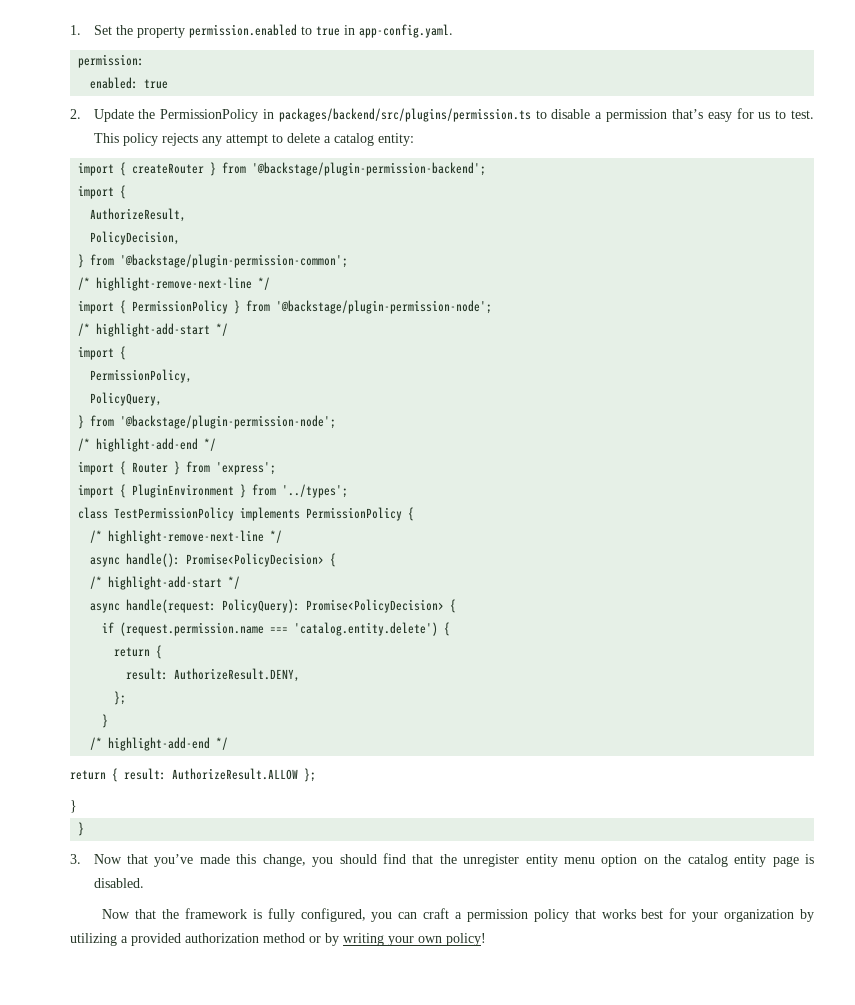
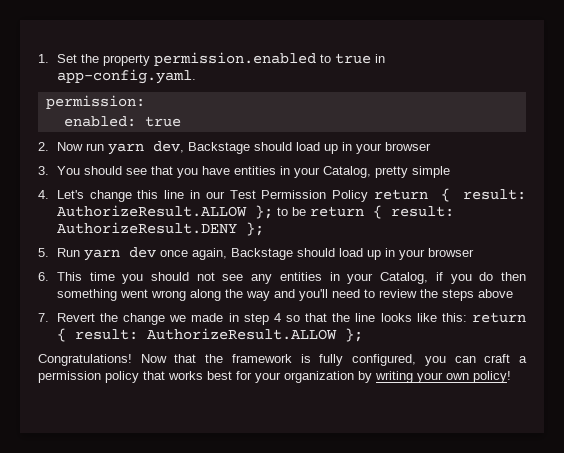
- 2. Update the PermissionPolicy in packages/backend/src/plugins/permission.ts to disable a permission that’s easy for us to test. This policy rejects any attempt to delete a catalog entity:
- import { createRouter } from '@backstage/plugin-permission-backend';
- import {
- AuthorizeResult,
- PolicyDecision,
- } from '@backstage/plugin-permission-common';
- /* highlight-remove-next-line */
- import { PermissionPolicy } from '@backstage/plugin-permission-node';
- /* highlight-add-start */
- import {
- PermissionPolicy,
- PolicyQuery,
- } from '@backstage/plugin-permission-node';
- /* highlight-add-end */
- import { Router } from 'express';
- import { PluginEnvironment } from '../types';
- class TestPermissionPolicy implements PermissionPolicy {
- /* highlight-remove-next-line */
- async handle(): Promise<PolicyDecision> {
- /* highlight-add-start */
- async handle(request: PolicyQuery): Promise<PolicyDecision> {
- if (request.permission.name === 'catalog.entity.delete') {
- return {
- result: AuthorizeResult.DENY,
- };
- }
- /* highlight-add-end */
- return { result: AuthorizeResult.ALLOW };
- }
- }
- 3. Now that you’ve made this change, you should find that the unregister entity menu option on the catalog entity page is disabled.
- Now that the framework is fully configured, you can craft a permission policy that works best for your organization by utilizing a provided authorization method or by writing your own policy!
+ 2. Now run yarn dev, Backstage should load up in your browser
+ 3. You should see that you have entities in your Catalog, pretty simple
+ 4. Let's change this line in our Test Permission Policy return { result: AuthorizeResult.ALLOW }; to be return { result: AuthorizeResult.DENY };
+ 5. Run yarn dev once again, Backstage should load up in your browser
+ 6. This time you should not see any entities in your Catalog, if you do then something went wrong along the way and you'll need to review the steps above
+ 7. Revert the change we made in step 4 so that the line looks like this: return { result: AuthorizeResult.ALLOW };
+ Congratulations! Now that the framework is fully configured, you can craft a permission policy that works best for your organization by writing your own policy!

